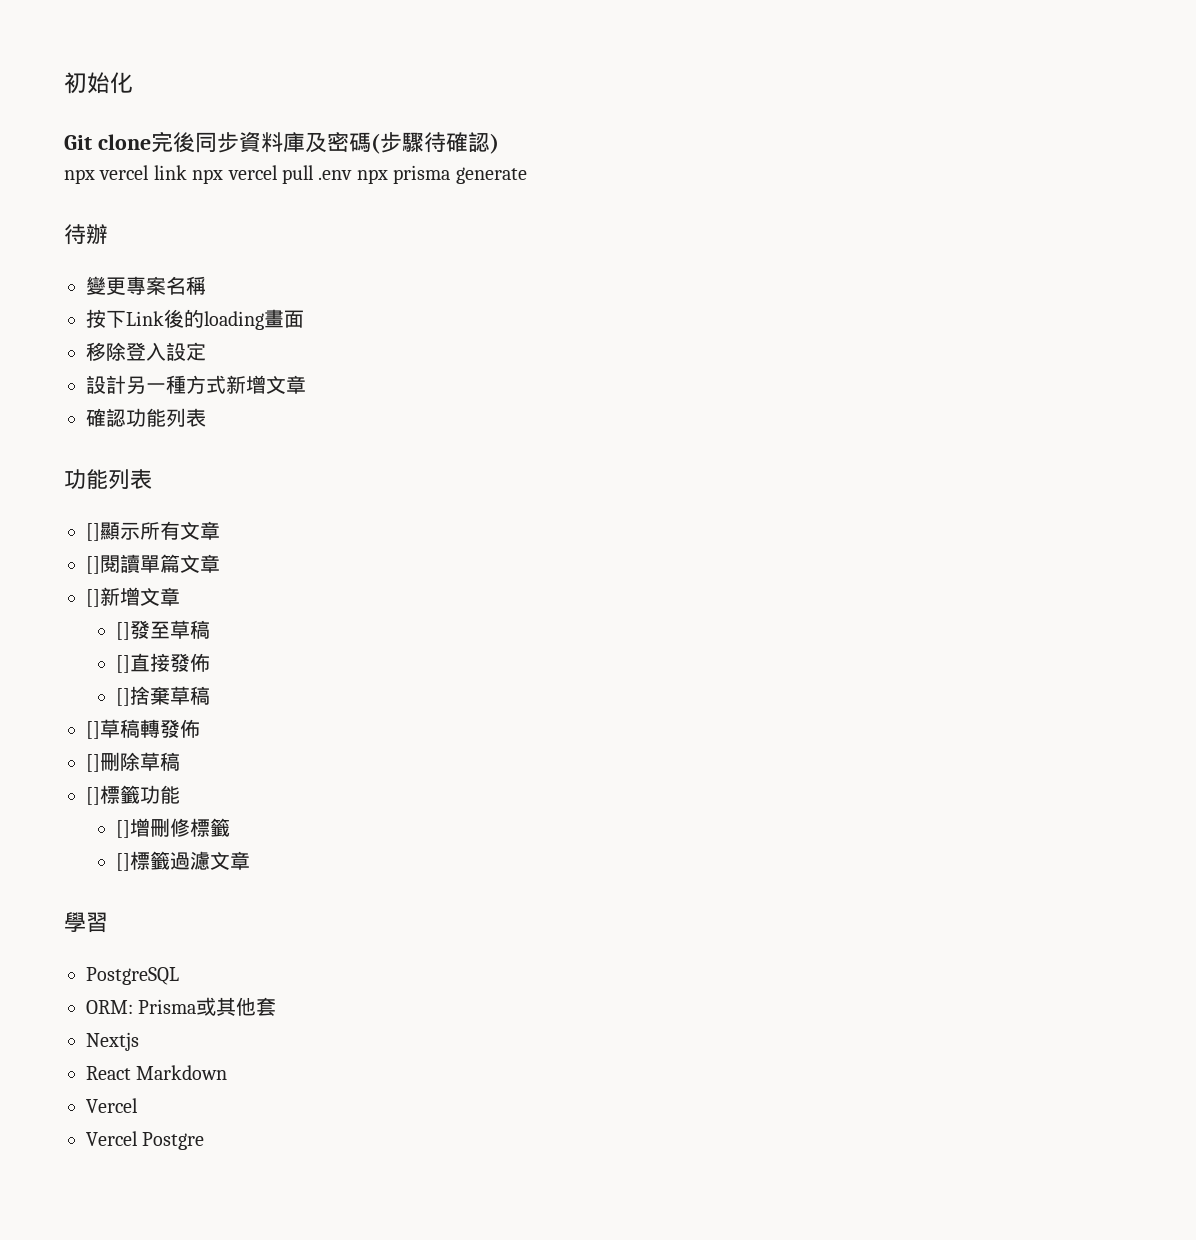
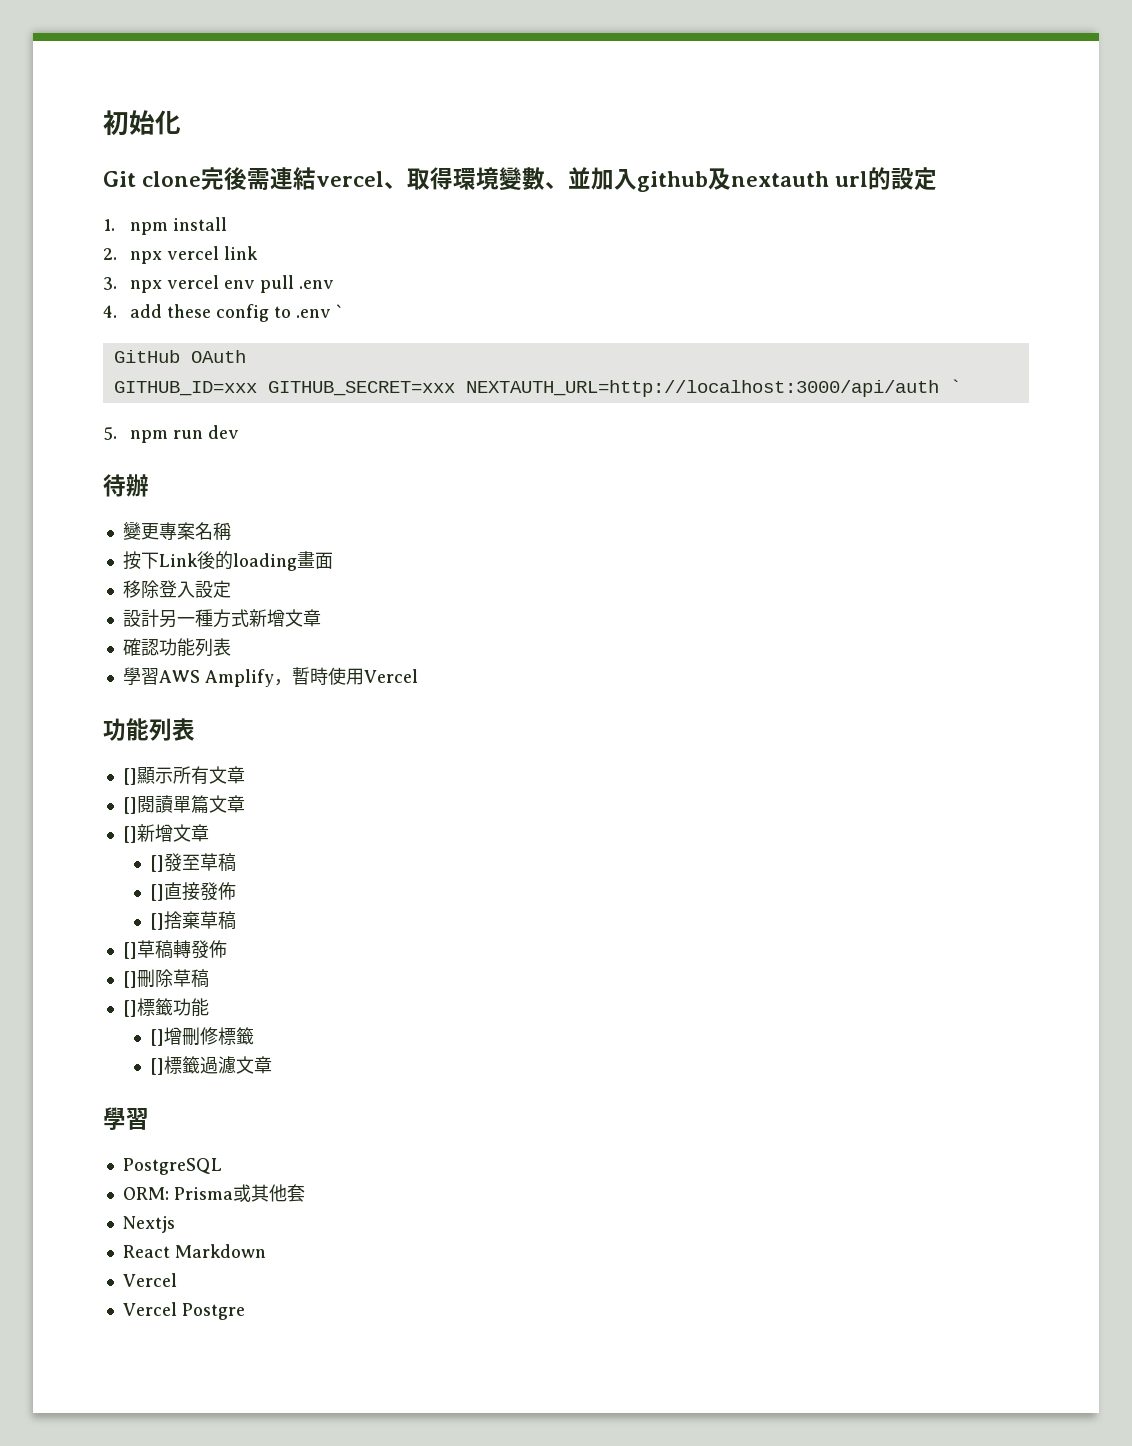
- Git clone完後同步資料庫及密碼(步驟待確認)
- npx vercel link npx vercel pull .env npx prisma generate
+ Git clone完後需連結vercel、取得環境變數、並加入github及nextauth url的設定
+ 1. npm install
+ 2. npx vercel link
+ 3. npx vercel env pull .env
+ 4. add these config to .env `
+ GitHub OAuth
+ GITHUB_ID=xxx GITHUB_SECRET=xxx NEXTAUTH_URL=http://localhost:3000/api/auth `
+ 5. npm run dev
+ 學習AWS Amplify，暫時使用Vercel

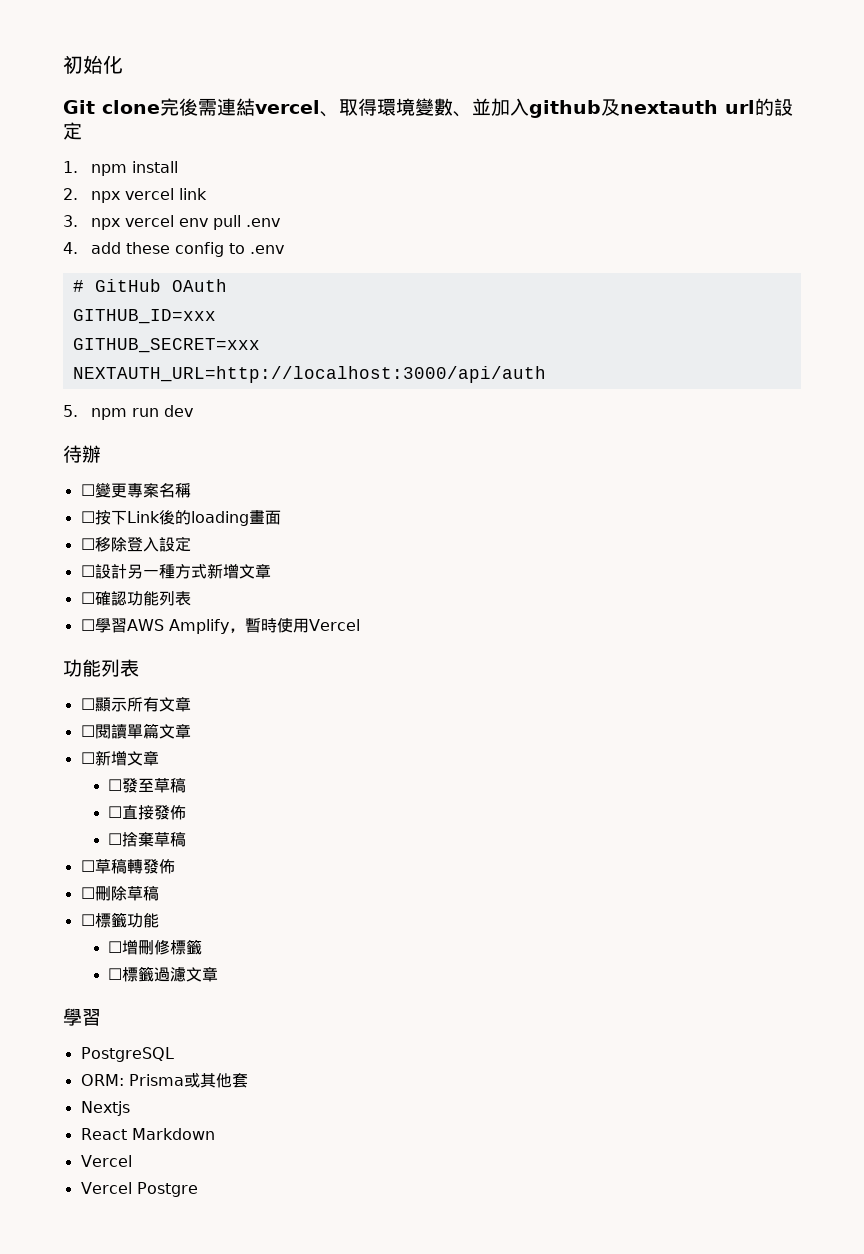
- 4. add these config to .env `
- GitHub OAuth
+ 4. add these config to .env
+ # GitHub OAuth
- GITHUB_ID=xxx GITHUB_SECRET=xxx NEXTAUTH_URL=http://localhost:3000/api/auth `
+ GITHUB_ID=xxx
+ GITHUB_SECRET=xxx
+ NEXTAUTH_URL=http://localhost:3000/api/auth
- 變更專案名稱
+ ☐變更專案名稱
- 按下Link後的loading畫面
+ ☐按下Link後的loading畫面
- 移除登入設定
+ ☐移除登入設定
- 設計另一種方式新增文章
+ ☐設計另一種方式新增文章
- 確認功能列表
+ ☐確認功能列表
- 學習AWS Amplify，暫時使用Vercel
+ ☐學習AWS Amplify，暫時使用Vercel
- []顯示所有文章
+ ☐顯示所有文章
- []閱讀單篇文章
+ ☐閱讀單篇文章
- []新增文章
- []發至草稿
+ ☐新增文章
+ ☐發至草稿
- []直接發佈
+ ☐直接發佈
- []捨棄草稿
+ ☐捨棄草稿
- []草稿轉發佈
+ ☐草稿轉發佈
- []刪除草稿
+ ☐刪除草稿
- []標籤功能
+ ☐標籤功能
- []增刪修標籤
+ ☐增刪修標籤
- []標籤過濾文章
+ ☐標籤過濾文章

